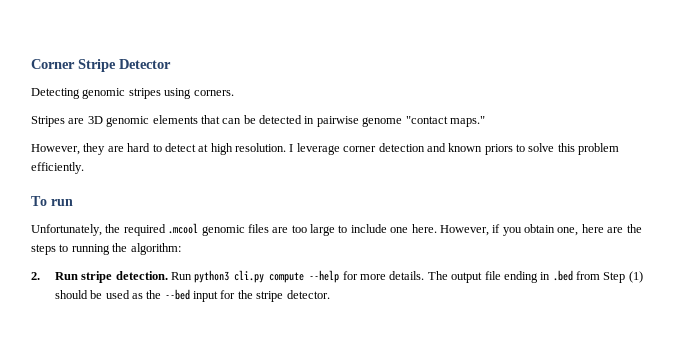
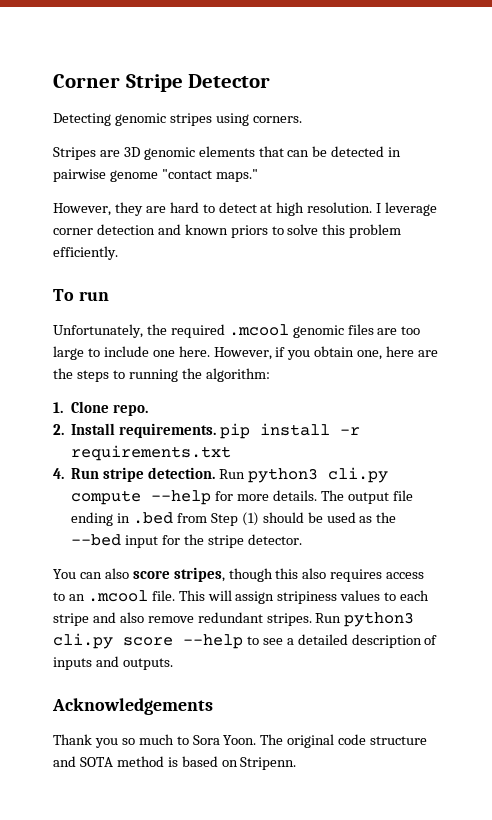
- 2. Run stripe detection.
+ 1. Clone repo.
+ 2. Install requirements. pip install -r requirements.txt
+ 4. Run stripe detection.
+ You can also score stripes, though this also requires access to an .mcool file. This will assign stripiness values to each stripe and also remove redundant stripes. Run python3 cli.py score --help to see a detailed description of inputs and outputs.
+ Acknowledgements
+ Thank you so much to Sora Yoon. The original code structure and SOTA method is based on Stripenn.

